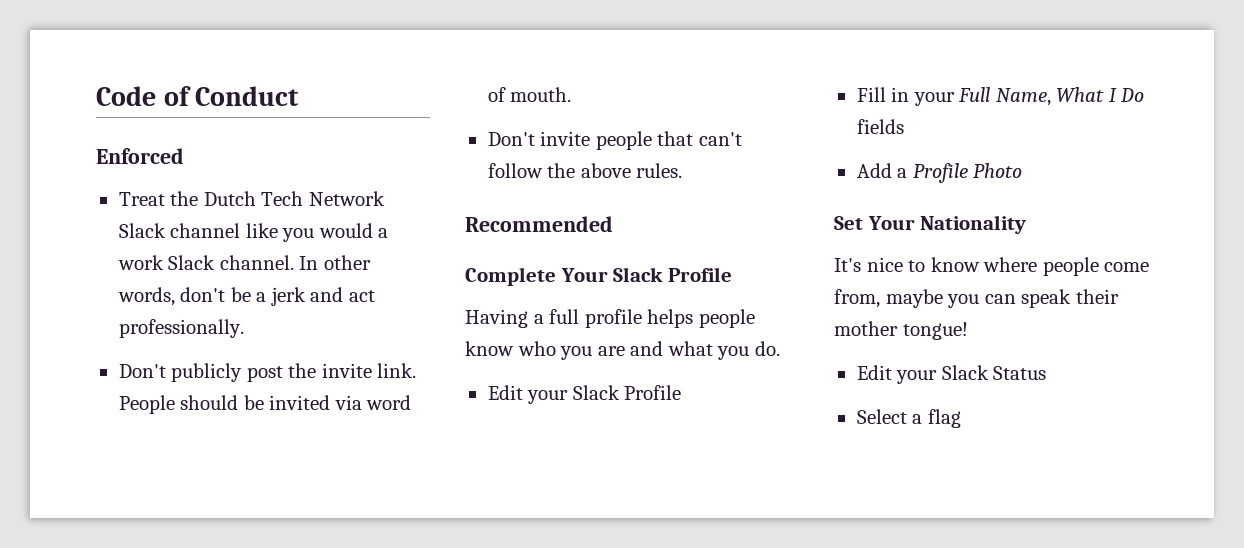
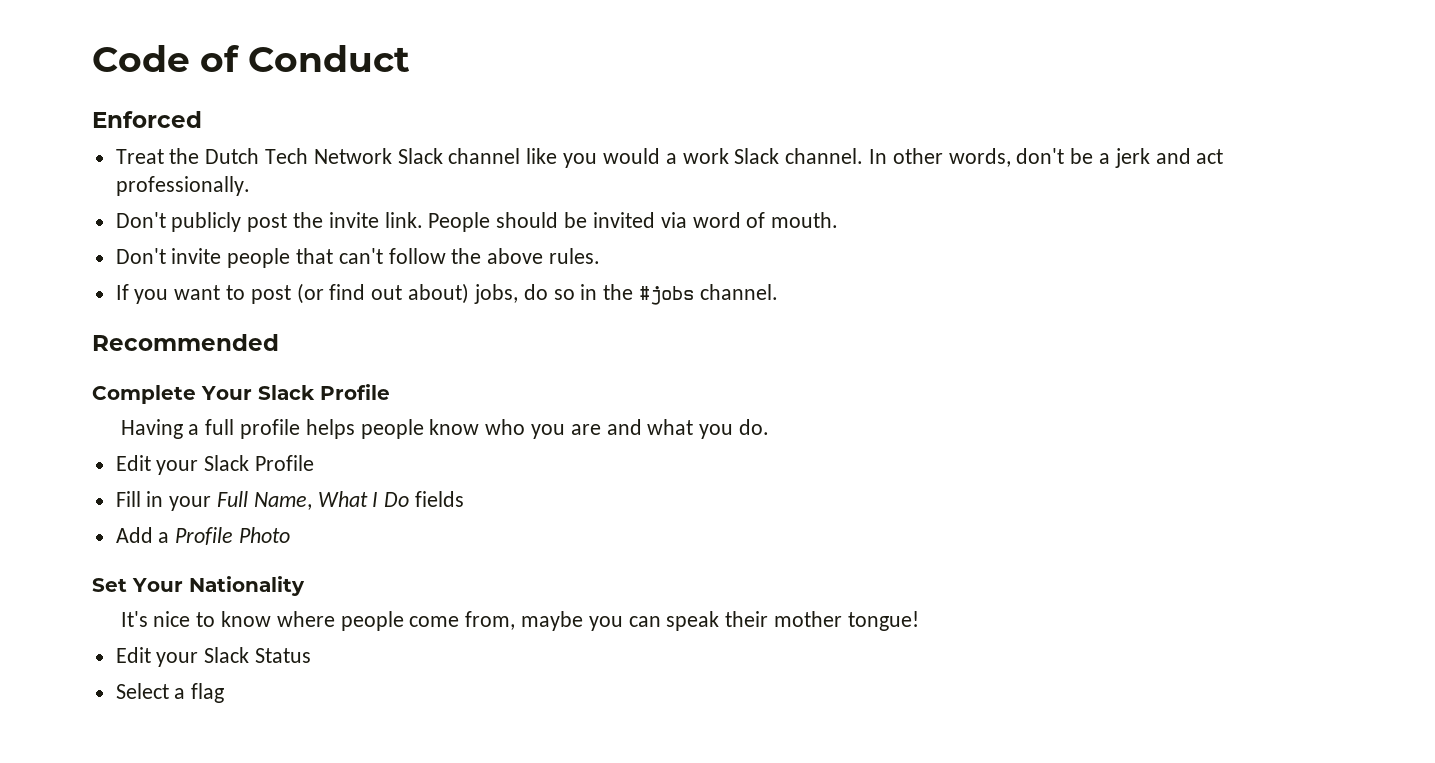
+ If you want to post (or find out about) jobs, do so in the #jobs channel.

